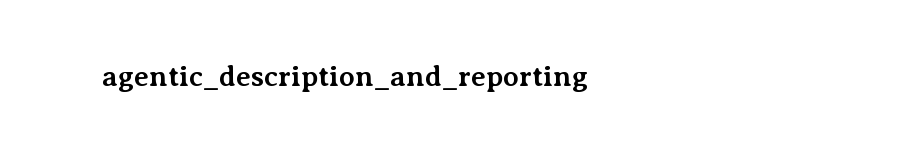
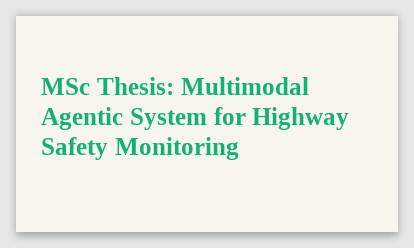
- agentic_description_and_reporting
+ MSc Thesis: Multimodal Agentic System for Highway Safety Monitoring

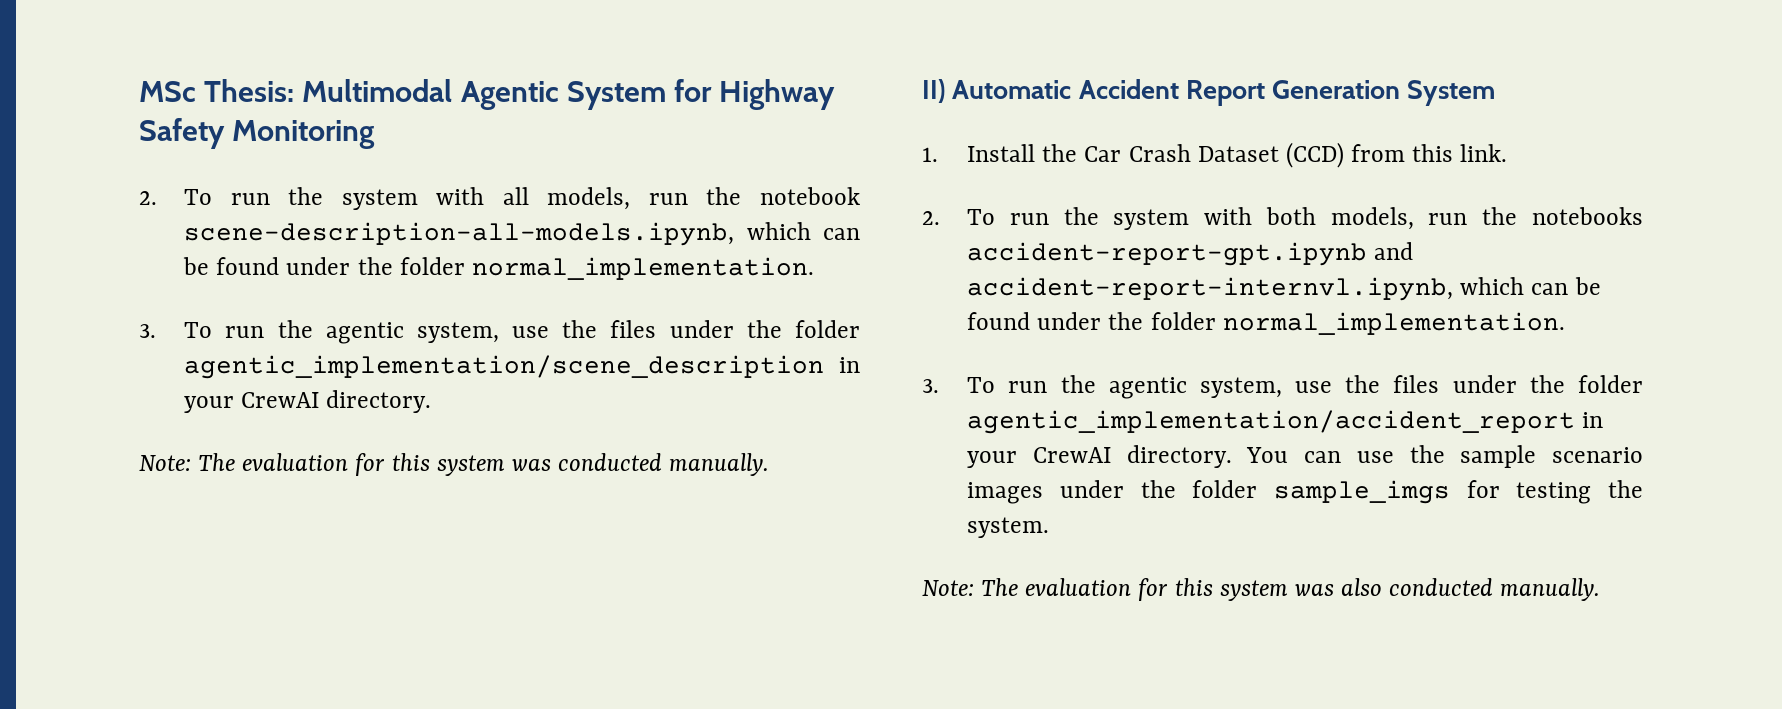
+ 2. To run the system with all models, run the notebook scene-description-all-models.ipynb, which can be found under the folder normal_implementation.
+ 3. To run the agentic system, use the files under the folder agentic_implementation/scene_description in your CrewAI directory.
+ Note: The evaluation for this system was conducted manually.
+ II) Automatic Accident Report Generation System
+ 1. Install the Car Crash Dataset (CCD) from this link.
+ 2. To run the system with both models, run the notebooks accident-report-gpt.ipynb and accident-report-internvl.ipynb, which can be found under the folder normal_implementation.
+ 3. To run the agentic system, use the files under the folder agentic_implementation/accident_report in your CrewAI directory. You can use the sample scenario images under the folder sample_imgs for testing the system.
+ Note: The evaluation for this system was also conducted manually.

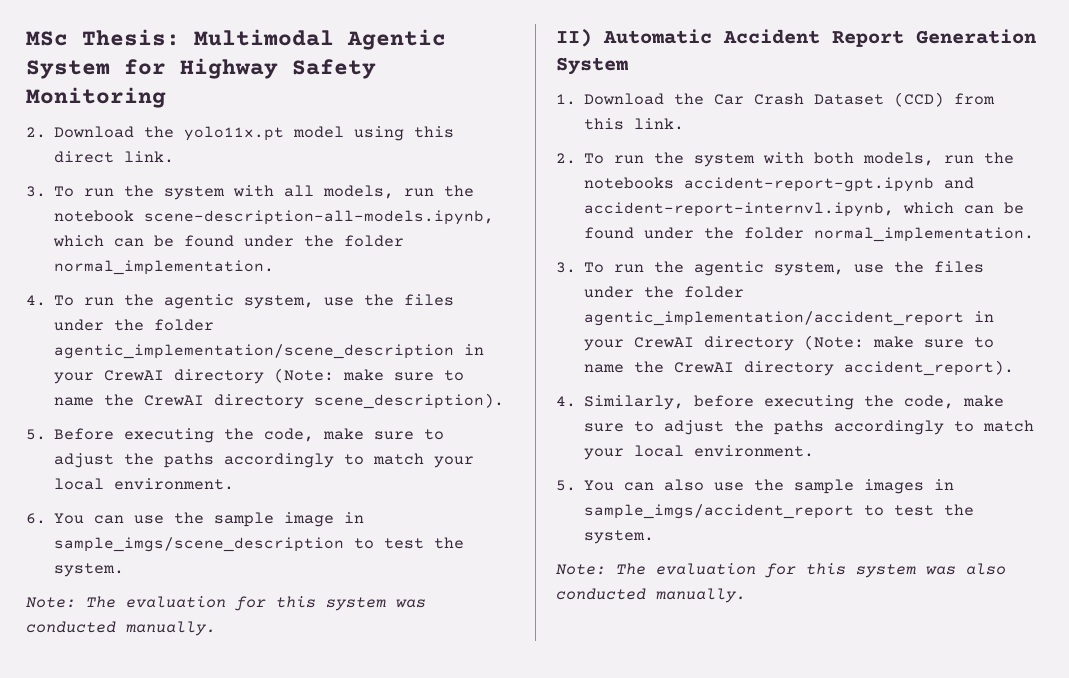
- 2. To run the system with all models, run the notebook scene-description-all-models.ipynb, which can be found under the folder normal_implementation.
+ 2. Download the yolo11x.pt model using this direct link.
+ 3. To run the system with all models, run the notebook scene-description-all-models.ipynb, which can be found under the folder normal_implementation.
- 3. To run the agentic system, use the files under the folder agentic_implementation/scene_description in your CrewAI directory.
+ 4. To run the agentic system, use the files under the folder agentic_implementation/scene_description in your CrewAI directory (Note: make sure to name the CrewAI directory scene_description).
+ 5. Before executing the code, make sure to adjust the paths accordingly to match your local environment.
+ 6. You can use the sample image in sample_imgs/scene_description to test the system.
- 1. Install the Car Crash Dataset (CCD) from this link.
+ 1. Download the Car Crash Dataset (CCD) from this link.
- 3. To run the agentic system, use the files under the folder agentic_implementation/accident_report in your CrewAI directory. You can use the sample scenario images under the folder sample_imgs for testing the system.
+ 3. To run the agentic system, use the files under the folder agentic_implementation/accident_report in your CrewAI directory (Note: make sure to name the CrewAI directory accident_report).
+ 4. Similarly, before executing the code, make sure to adjust the paths accordingly to match your local environment.
+ 5. You can also use the sample images in sample_imgs/accident_report to test the system.

